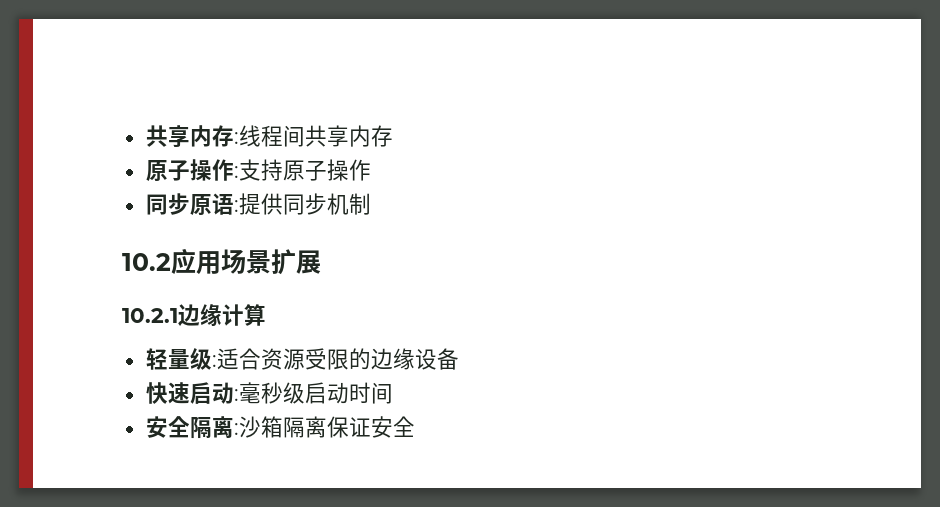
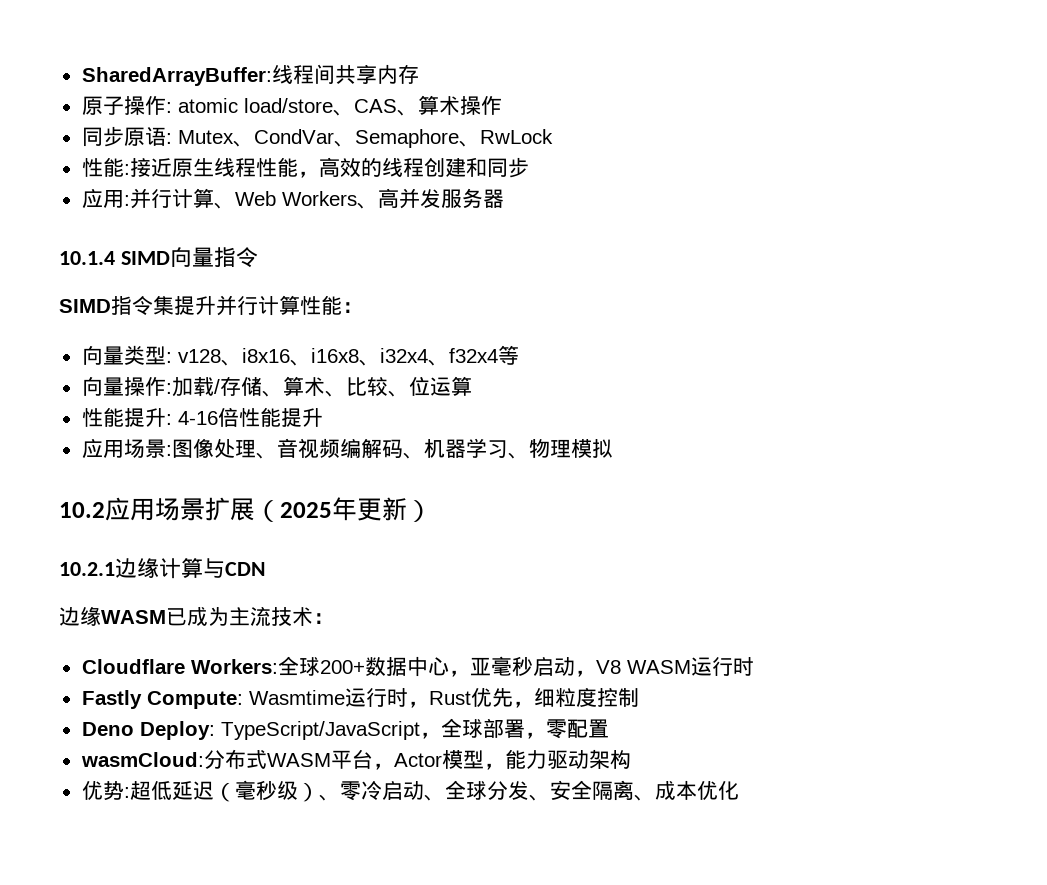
- 共享内存:线程间共享内存
+ SharedArrayBuffer:线程间共享内存
- 原子操作:支持原子操作
+ 原子操作: atomic load/store、CAS、算术操作
- 同步原语:提供同步机制
+ 同步原语: Mutex、CondVar、Semaphore、RwLock
+ 性能:接近原生线程性能，高效的线程创建和同步
+ 应用:并行计算、Web Workers、高并发服务器
+ 10.1.4 SIMD向量指令
+ SIMD指令集提升并行计算性能：
+ 向量类型: v128、i8x16、i16x8、i32x4、f32x4等
+ 向量操作:加载/存储、算术、比较、位运算
+ 性能提升: 4-16倍性能提升
+ 应用场景:图像处理、音视频编解码、机器学习、物理模拟
- 10.2应用场景扩展
+ 10.2应用场景扩展（2025年更新）
- 10.2.1边缘计算
- 轻量级:适合资源受限的边缘设备
- 快速启动:毫秒级启动时间
- 安全隔离:沙箱隔离保证安全
+ 10.2.1边缘计算与CDN
+ 边缘WASM已成为主流技术：
+ Cloudflare Workers:全球200+数据中心，亚毫秒启动，V8 WASM运行时
+ Fastly Compute: Wasmtime运行时，Rust优先，细粒度控制
+ Deno Deploy: TypeScript/JavaScript，全球部署，零配置
+ wasmCloud:分布式WASM平台，Actor模型，能力驱动架构
+ 优势:超低延迟（毫秒级）、零冷启动、全球分发、安全隔离、成本优化

